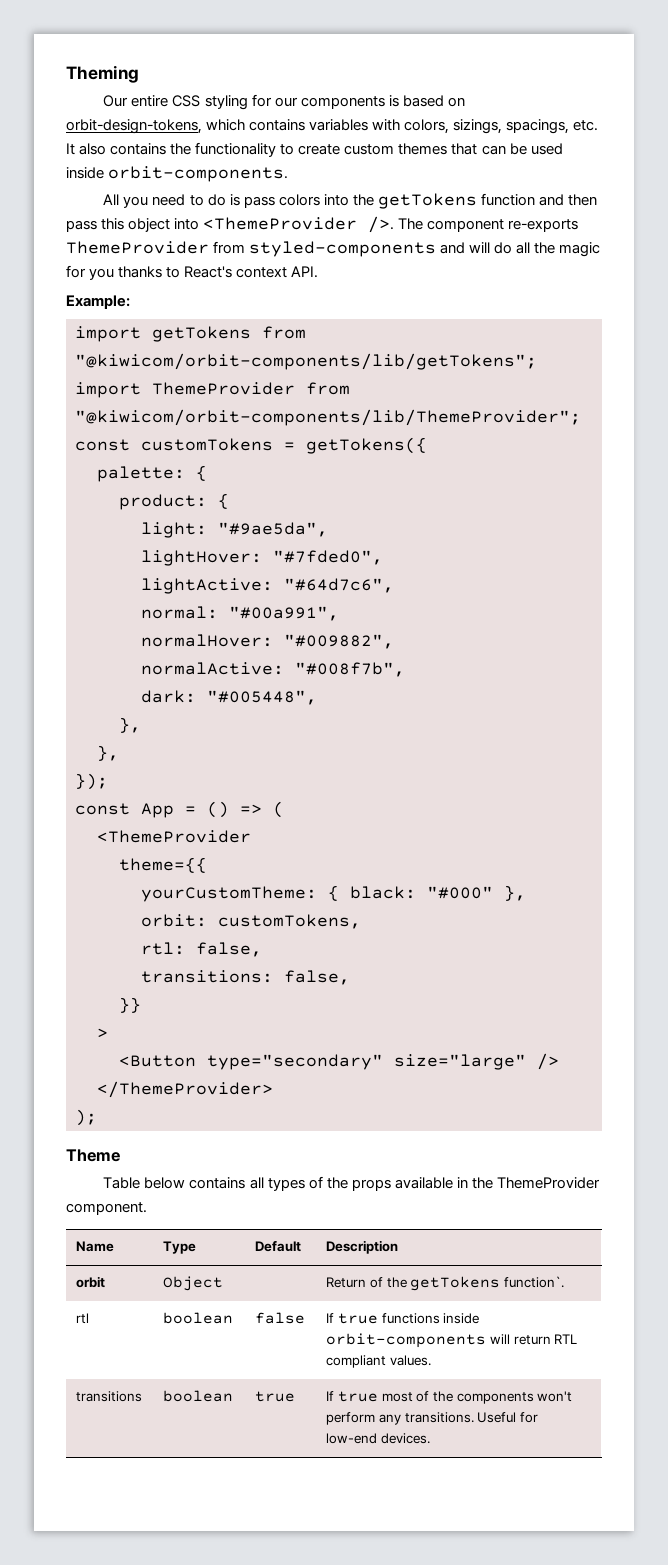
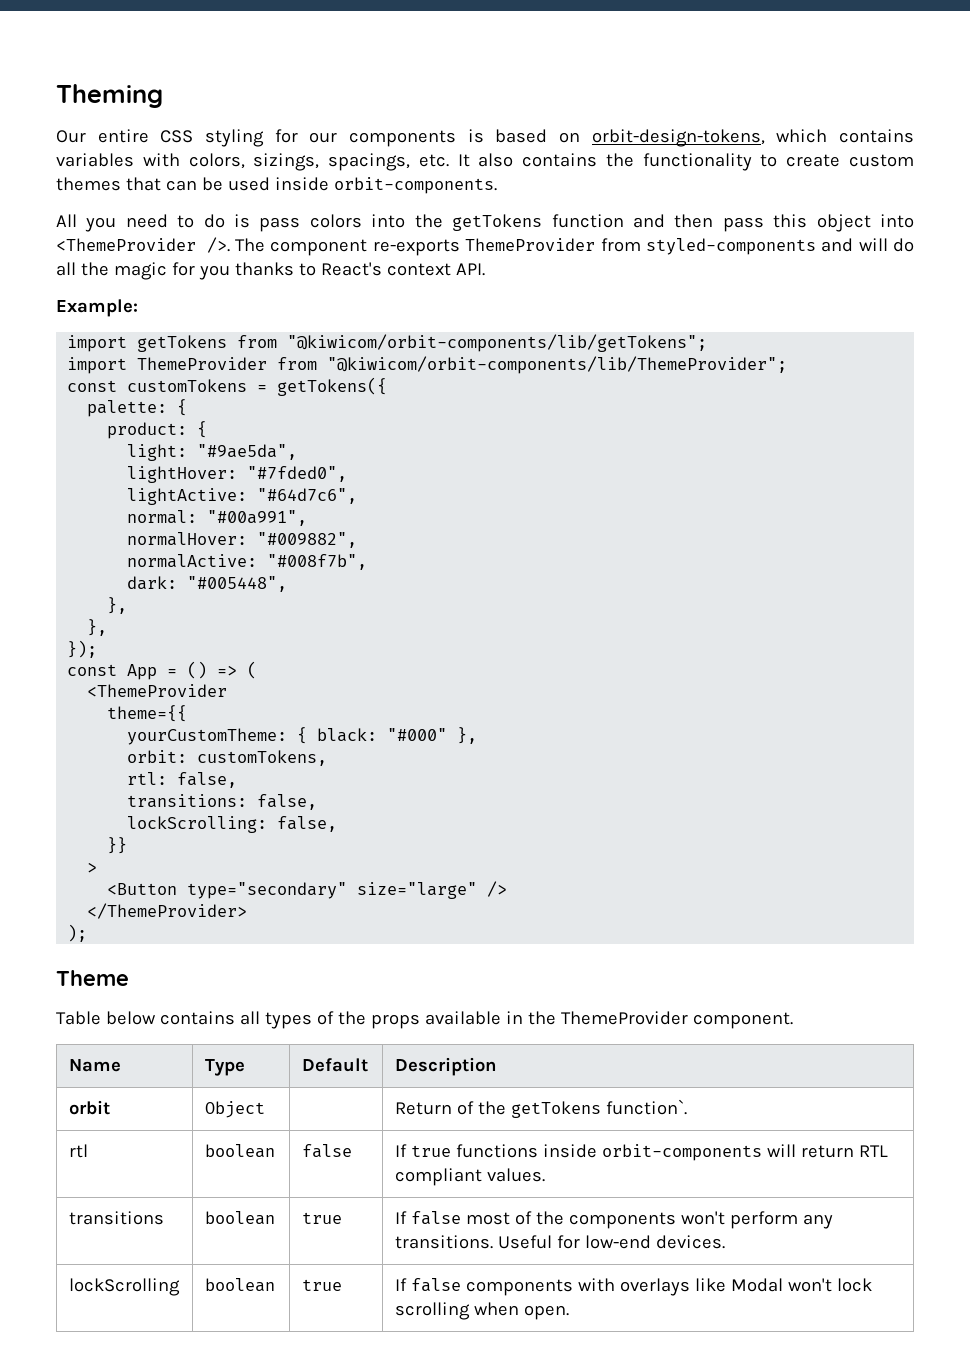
+ lockScrolling: false,
- transitions | boolean | true | If true most of the components won't perform any transitions. Useful for low-end devices.
+ transitions | boolean | true | If false most of the components won't perform any transitions. Useful for low-end devices.
+ lockScrolling | boolean | true | If false components with overlays like Modal won't lock scrolling when open.

